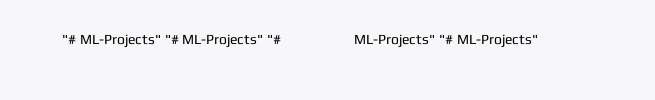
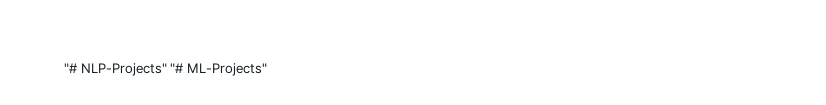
- "# ML-Projects" "# ML-Projects" "# ML-Projects" "# ML-Projects"
+ "# NLP-Projects" "# ML-Projects"

